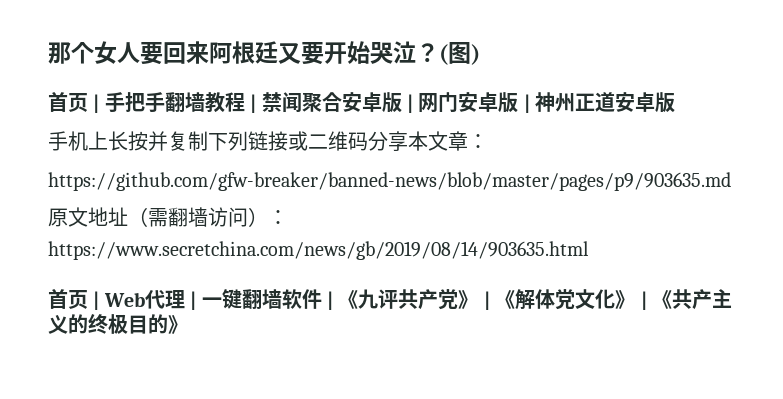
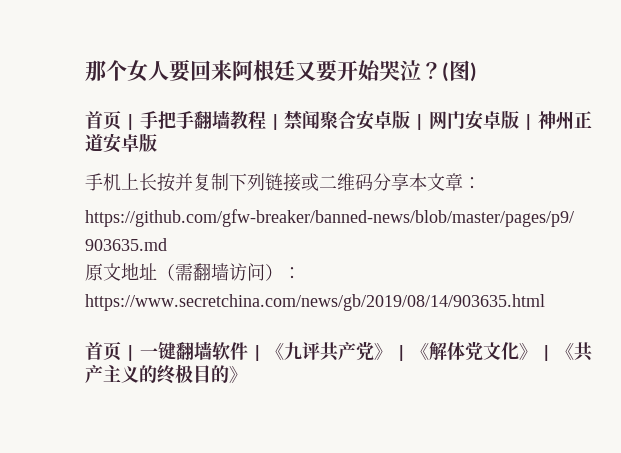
- 首页 | Web代理 | 一键翻墙软件 | 《九评共产党》 | 《解体党文化》 | 《共产主义的终极目的》
+ 首页 | 一键翻墙软件 | 《九评共产党》 | 《解体党文化》 | 《共产主义的终极目的》

